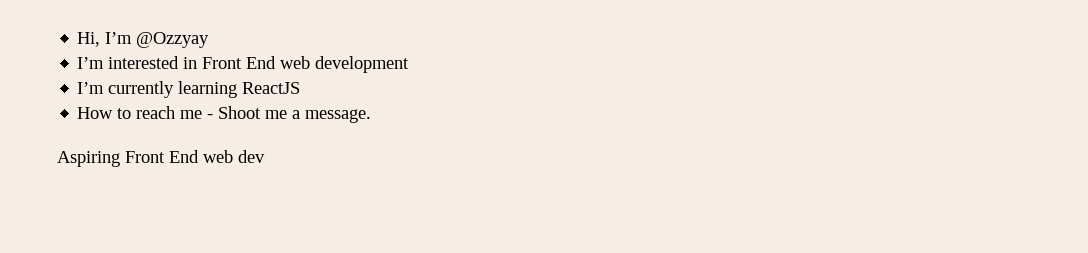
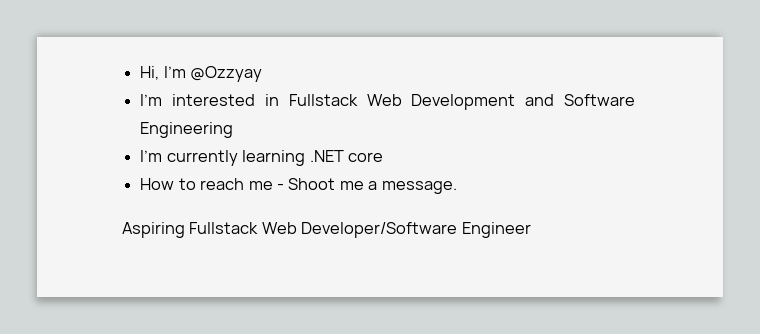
- I’m interested in Front End web development
+ I’m interested in Fullstack Web Development and Software Engineering
- I’m currently learning ReactJS
+ I’m currently learning .NET core
- Aspiring Front End web dev
+ Aspiring Fullstack Web Developer/Software Engineer

